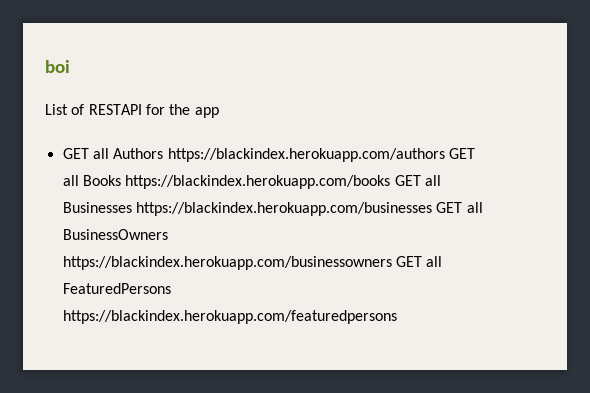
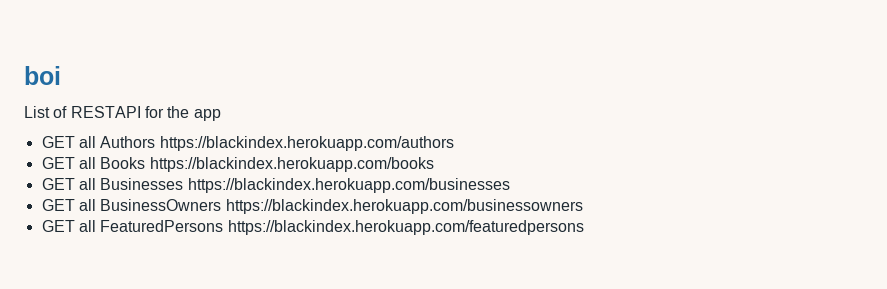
- GET all Authors https://blackindex.herokuapp.com/authors GET all Books https://blackindex.herokuapp.com/books GET all Businesses https://blackindex.herokuapp.com/businesses GET all BusinessOwners https://blackindex.herokuapp.com/businessowners GET all FeaturedPersons https://blackindex.herokuapp.com/featuredpersons
+ GET all Authors https://blackindex.herokuapp.com/authors
+ GET all Books https://blackindex.herokuapp.com/books
+ GET all Businesses https://blackindex.herokuapp.com/businesses
+ GET all BusinessOwners https://blackindex.herokuapp.com/businessowners
+ GET all FeaturedPersons https://blackindex.herokuapp.com/featuredpersons

